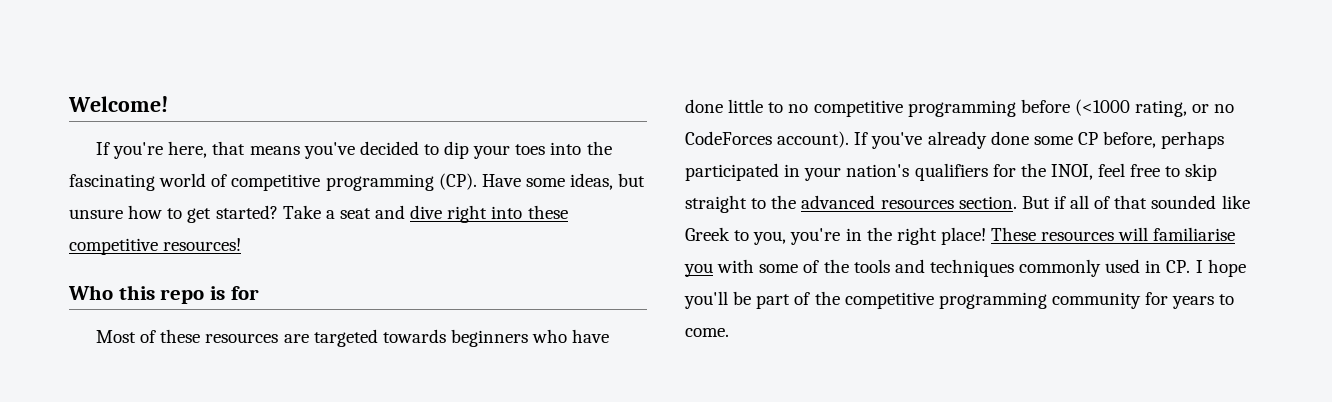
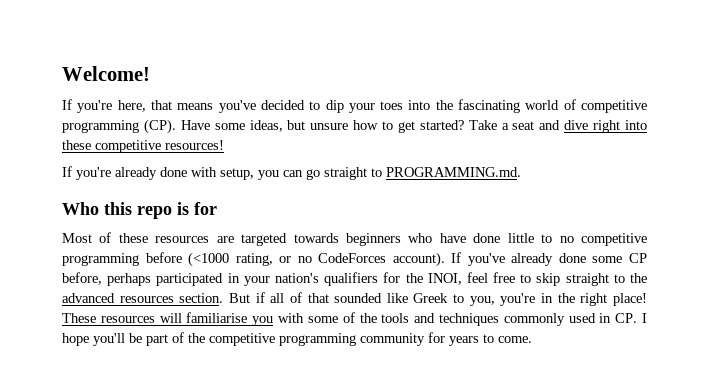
+ If you're already done with setup, you can go straight to PROGRAMMING.md.

